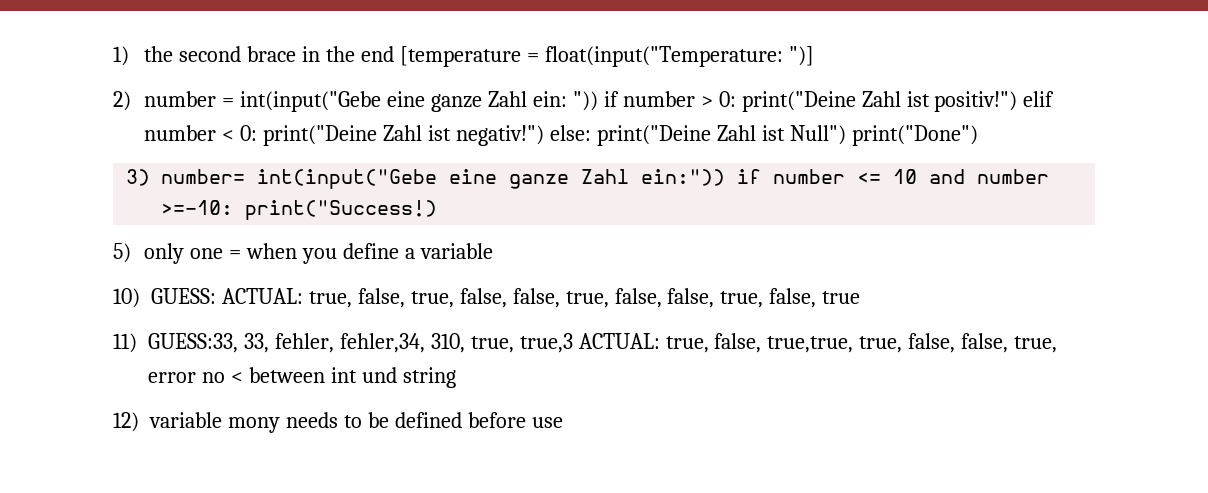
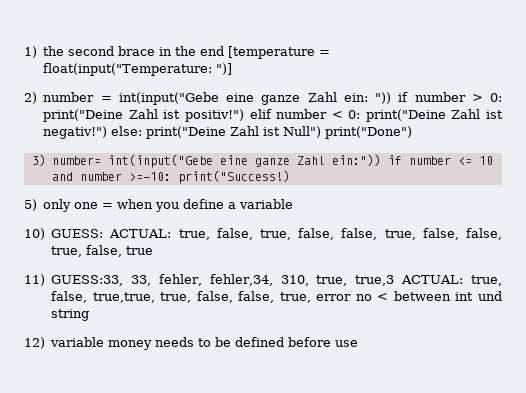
- 12) variable mony needs to be defined before use
+ 12) variable money needs to be defined before use

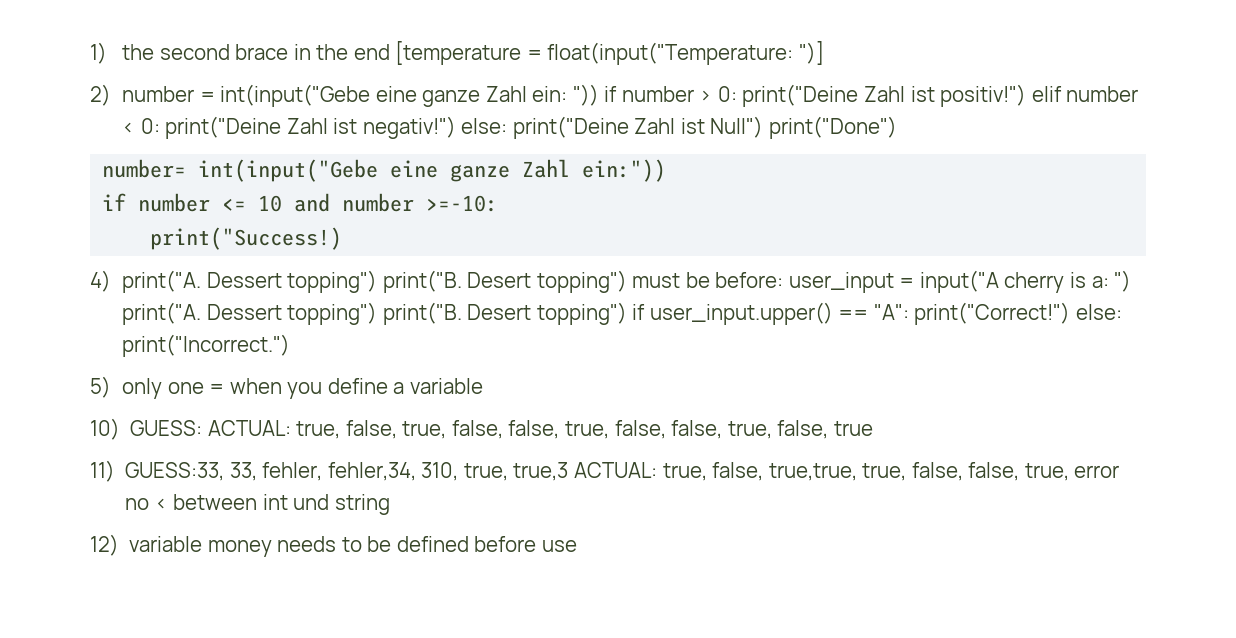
- 3) number= int(input("Gebe eine ganze Zahl ein:")) if number <= 10 and number >=-10: print("Success!)
+ number= int(input("Gebe eine ganze Zahl ein:"))
+ if number <= 10 and number >=-10:
+ print("Success!)
+ 4) print("A. Dessert topping") print("B. Desert topping") must be before: user_input = input("A cherry is a: ") print("A. Dessert topping") print("B. Desert topping") if user_input.upper() == "A": print("Correct!") else: print("Incorrect.")

